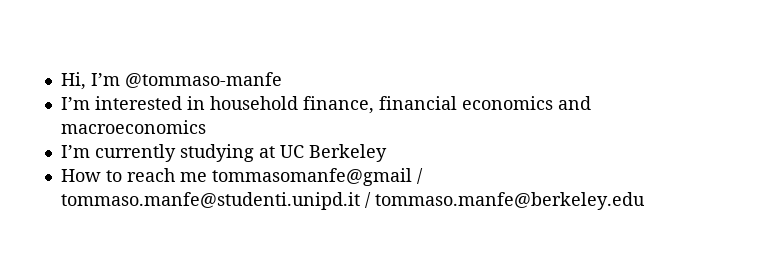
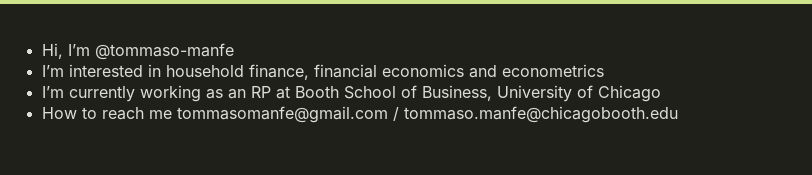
- I’m interested in household finance, financial economics and macroeconomics
+ I’m interested in household finance, financial economics and econometrics
- I’m currently studying at UC Berkeley
+ I’m currently working as an RP at Booth School of Business, University of Chicago
- How to reach me tommasomanfe@gmail / tommaso.manfe@studenti.unipd.it / tommaso.manfe@berkeley.edu
+ How to reach me tommasomanfe@gmail.com / tommaso.manfe@chicagobooth.edu

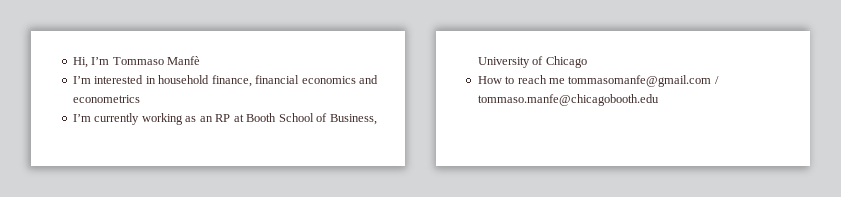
- Hi, I’m @tommaso-manfe
+ Hi, I’m Tommaso Manfè

